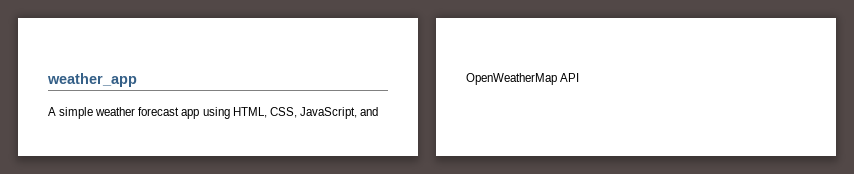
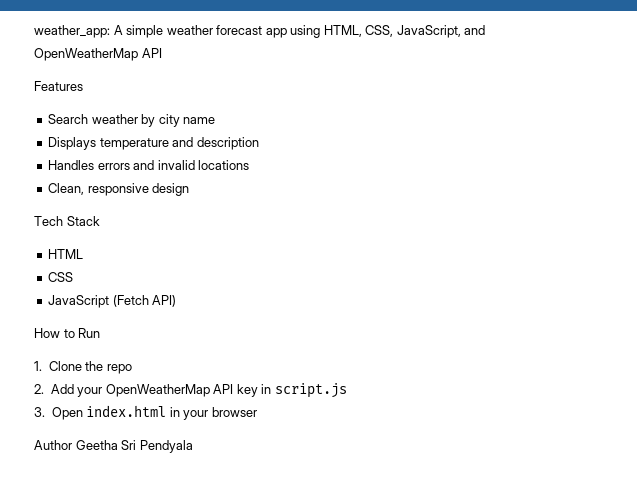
- weather_app
- A simple weather forecast app using HTML, CSS, JavaScript, and OpenWeatherMap API
+ weather_app: A simple weather forecast app using HTML, CSS, JavaScript, and OpenWeatherMap API
+ Features
+ Search weather by city name
+ Displays temperature and description
+ Handles errors and invalid locations
+ Clean, responsive design
+ Tech Stack
+ HTML
+ CSS
+ JavaScript (Fetch API)
+ How to Run
+ 1. Clone the repo
+ 2. Add your OpenWeatherMap API key in script.js
+ 3. Open index.html in your browser
+ Author Geetha Sri Pendyala

